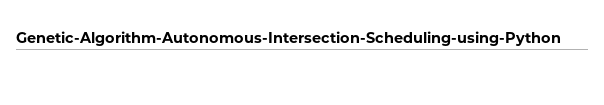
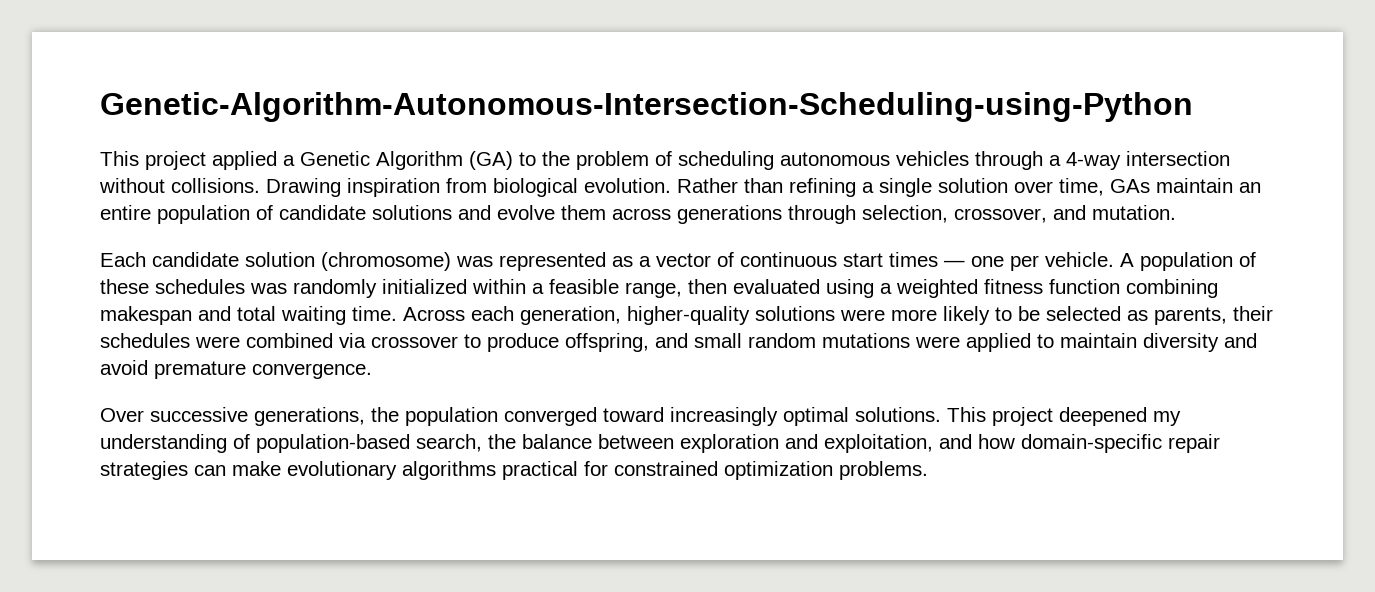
+ This project applied a Genetic Algorithm (GA) to the problem of scheduling autonomous vehicles through a 4-way intersection without collisions. Drawing inspiration from biological evolution. Rather than refining a single solution over time, GAs maintain an entire population of candidate solutions and evolve them across generations through selection, crossover, and mutation.
+ Each candidate solution (chromosome) was represented as a vector of continuous start times — one per vehicle. A population of these schedules was randomly initialized within a feasible range, then evaluated using a weighted fitness function combining makespan and total waiting time. Across each generation, higher-quality solutions were more likely to be selected as parents, their schedules were combined via crossover to produce offspring, and small random mutations were applied to maintain diversity and avoid premature convergence.
+ Over successive generations, the population converged toward increasingly optimal solutions. This project deepened my understanding of population-based search, the balance between exploration and exploitation, and how domain-specific repair strategies can make evolutionary algorithms practical for constrained optimization problems.

